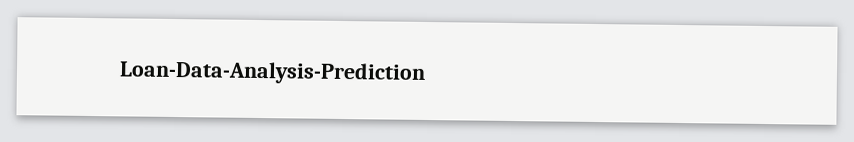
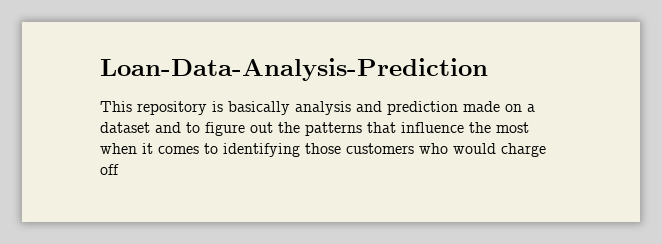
+ This repository is basically analysis and prediction made on a dataset and to figure out the patterns that influence the most when it comes to identifying those customers who would charge off

